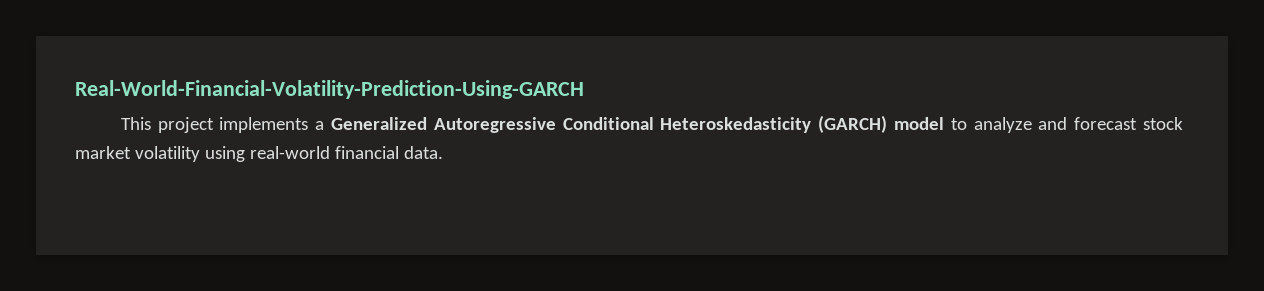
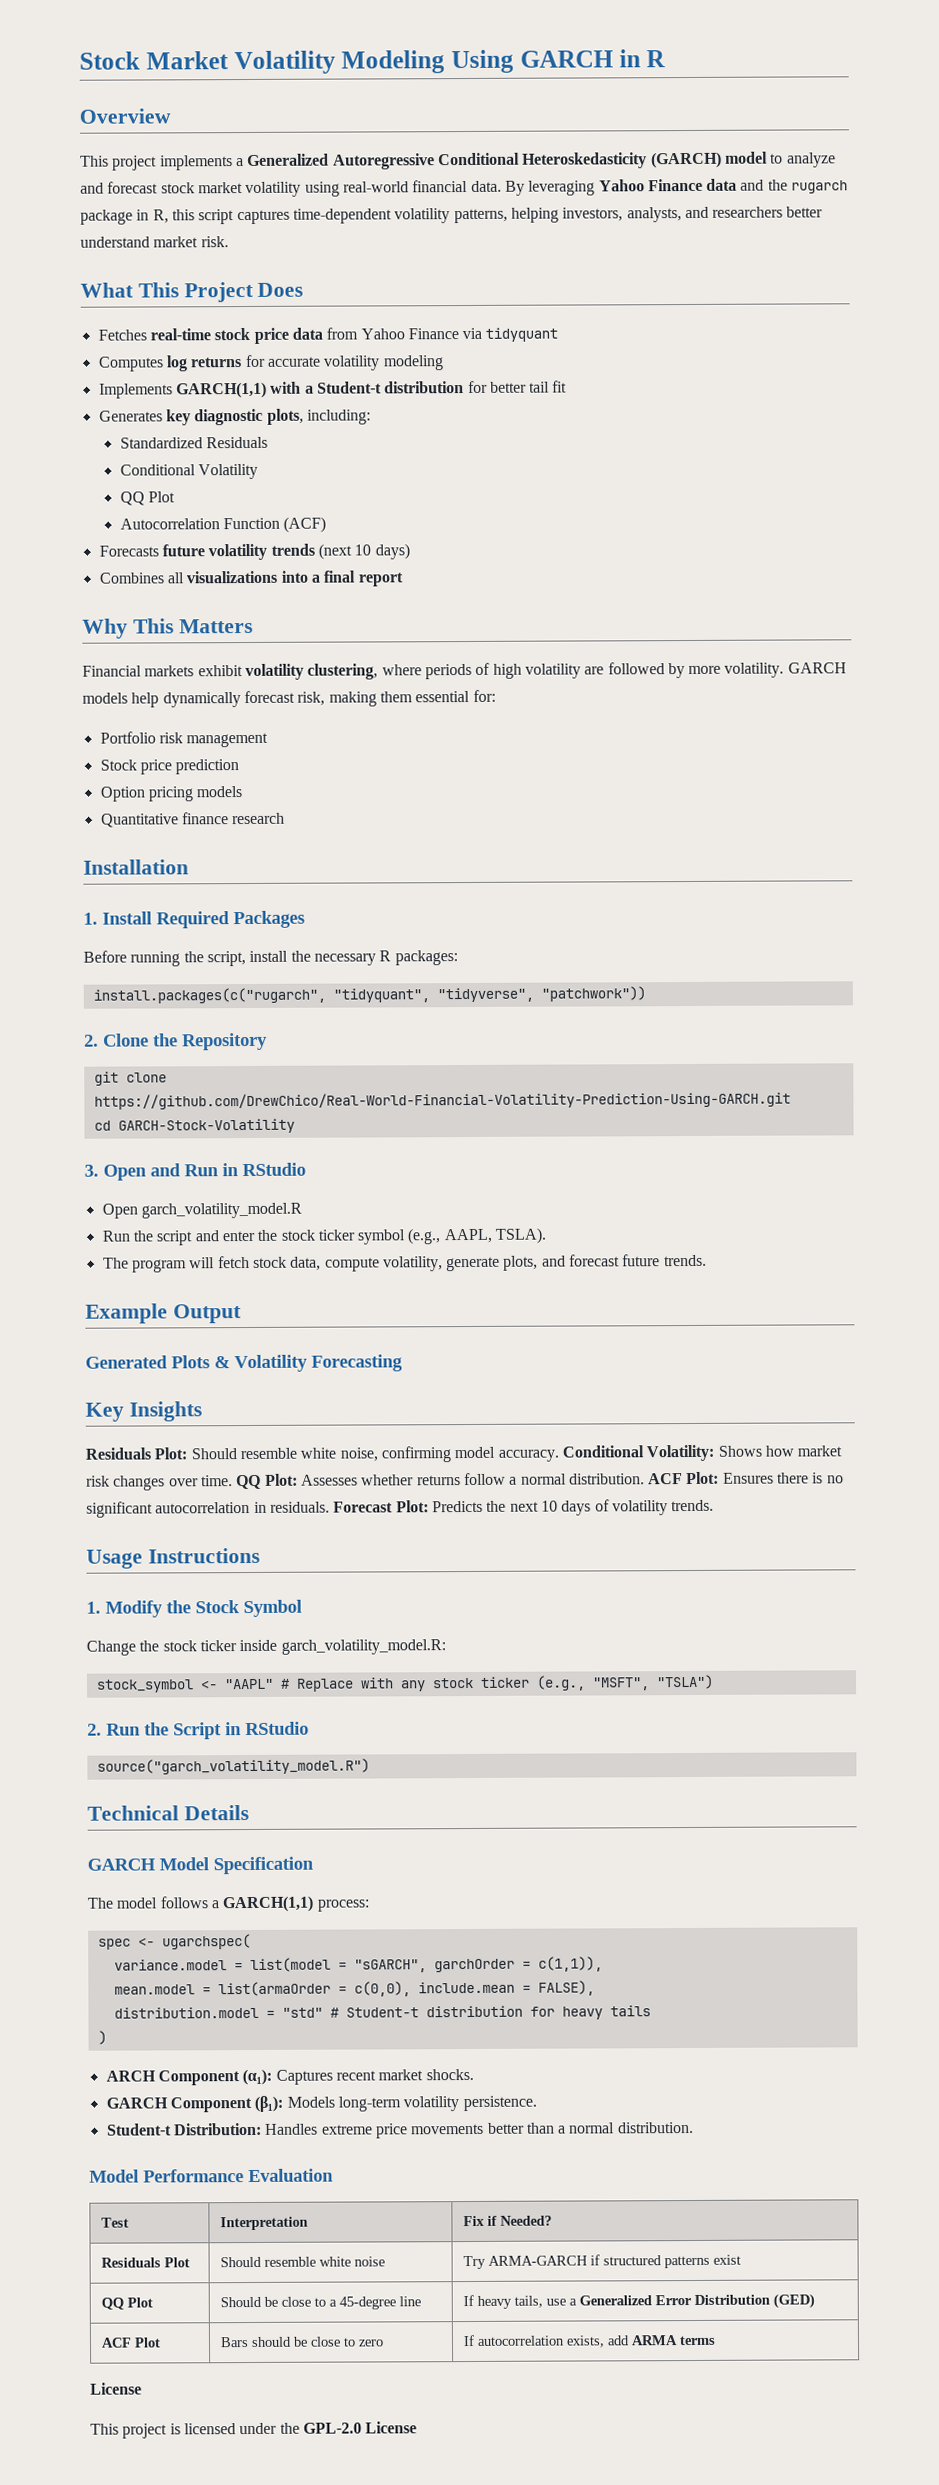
- Real-World-Financial-Volatility-Prediction-Using-GARCH
+ Stock Market Volatility Modeling Using GARCH in R
+ Overview
+ By leveraging Yahoo Finance data and the rugarch package in R, this script captures time-dependent volatility patterns, helping investors, analysts, and researchers better understand market risk.
+ What This Project Does
+ Fetches real-time stock price data from Yahoo Finance via tidyquant
+ Computes log returns for accurate volatility modeling
+ Implements GARCH(1,1) with a Student-t distribution for better tail fit
+ Generates key diagnostic plots, including:
+ Standardized Residuals
+ Conditional Volatility
+ QQ Plot
+ Autocorrelation Function (ACF)
+ Forecasts future volatility trends (next 10 days)
+ Combines all visualizations into a final report
+ Why This Matters
+ Financial markets exhibit volatility clustering, where periods of high volatility are followed by more volatility. GARCH models help dynamically forecast risk, making them essential for:
+ Portfolio risk management
+ Stock price prediction
+ Option pricing models
+ Quantitative finance research
+ Installation
+ 1. Install Required Packages
+ Before running the script, install the necessary R packages:
+ install.packages(c("rugarch", "tidyquant", "tidyverse", "patchwork"))
+ 2. Clone the Repository
+ git clone https://github.com/DrewChico/Real-World-Financial-Volatility-Prediction-Using-GARCH.git
+ cd GARCH-Stock-Volatility
+ 3. Open and Run in RStudio
+ Open garch_volatility_model.R
+ Run the script and enter the stock ticker symbol (e.g., AAPL, TSLA).
+ The program will fetch stock data, compute volatility, generate plots, and forecast future trends.
+ Example Output
+ Generated Plots & Volatility Forecasting
+ Key Insights
+ Residuals Plot: Should resemble white noise, confirming model accuracy. Conditional Volatility: Shows how market risk changes over time. QQ Plot: Assesses whether returns follow a normal distribution. ACF Plot: Ensures there is no significant autocorrelation in residuals. Forecast Plot: Predicts the next 10 days of volatility trends.
+ Usage Instructions
+ 1. Modify the Stock Symbol
+ Change the stock ticker inside garch_volatility_model.R:
+ stock_symbol <- "AAPL" # Replace with any stock ticker (e.g., "MSFT", "TSLA")
+ 2. Run the Script in RStudio
+ source("garch_volatility_model.R")
+ Technical Details
+ GARCH Model Specification
+ The model follows a GARCH(1,1) process:
+ spec <- ugarchspec(
+ variance.model = list(model = "sGARCH", garchOrder = c(1,1)),
+ mean.model = list(armaOrder = c(0,0), include.mean = FALSE),
+ distribution.model = "std" # Student-t distribution for heavy tails
+ )
+ ARCH Component (α₁): Captures recent market shocks.
+ GARCH Component (β₁): Models long-term volatility persistence.
+ Student-t Distribution: Handles extreme price movements better than a normal distribution.
+ Model Performance Evaluation
+ Test | Interpretation | Fix if Needed?
+ Residuals Plot | Should resemble white noise | Try ARMA-GARCH if structured patterns exist
+ QQ Plot | Should be close to a 45-degree line | If heavy tails, use a Generalized Error Distribution (GED)
+ ACF Plot | Bars should be close to zero | If autocorrelation exists, add ARMA terms
+ License
+ This project is licensed under the GPL-2.0 License

